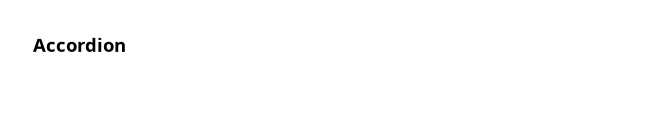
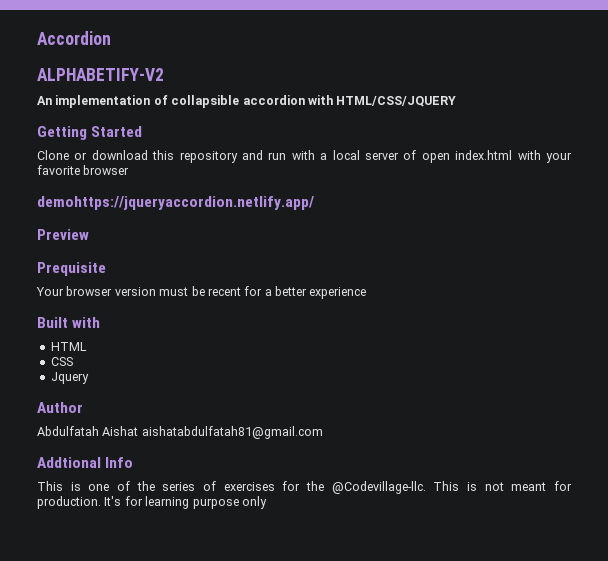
+ ALPHABETIFY-V2
+ An implementation of collapsible accordion with HTML/CSS/JQUERY
+ Getting Started
+ Clone or download this repository and run with a local server of open index.html with your favorite browser
+ demohttps://jqueryaccordion.netlify.app/
+ Preview
+ Prequisite
+ Your browser version must be recent for a better experience
+ Built with
+ HTML
+ CSS
+ Jquery
+ Author
+ Abdulfatah Aishat aishatabdulfatah81@gmail.com
+ Addtional Info
+ This is one of the series of exercises for the @Codevillage-llc. This is not meant for production. It's for learning purpose only

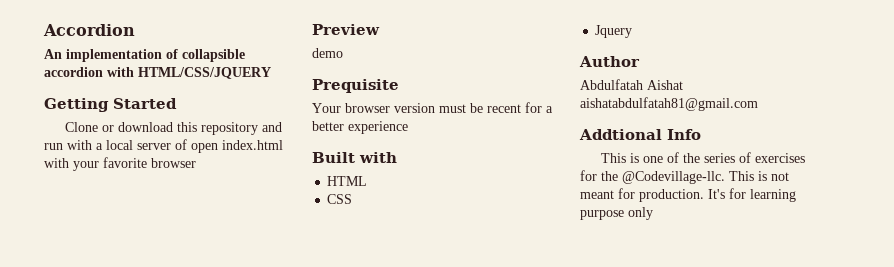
- ALPHABETIFY-V2
- demohttps://jqueryaccordion.netlify.app/
  Preview
+ demo

